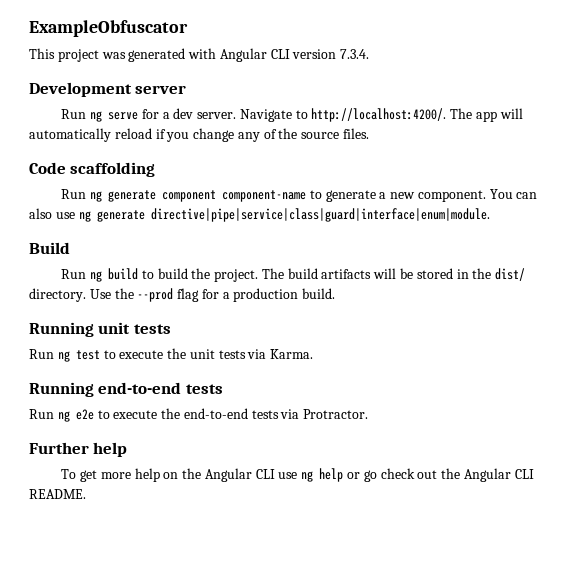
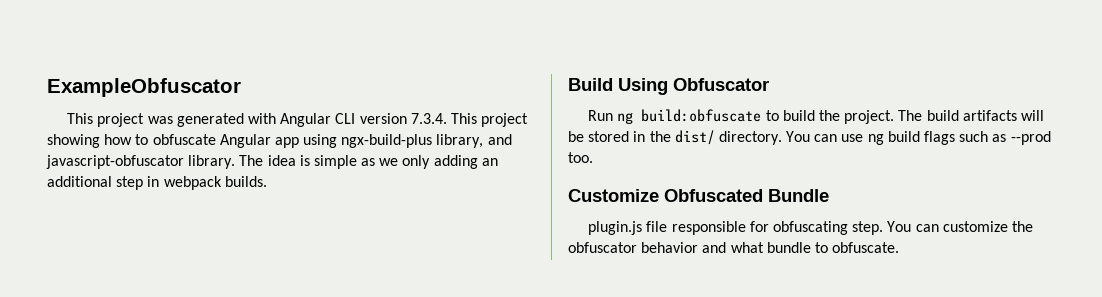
- This project was generated with Angular CLI version 7.3.4.
- Development server
- Run ng serve for a dev server. Navigate to http://localhost:4200/. The app will automatically reload if you change any of the source files.
- Code scaffolding
- Run ng generate component component-name to generate a new component. You can also use ng generate directive|pipe|service|class|guard|interface|enum|module.
- Build
- Run ng build to build the project.
+ This project was generated with Angular CLI version 7.3.4. This project showing how to obfuscate Angular app using ngx-build-plus library, and javascript-obfuscator library. The idea is simple as we only adding an additional step in webpack builds.
+ Build Using Obfuscator
+ Run ng build:obfuscate to build the project.
- Use the --prod flag for a production build.
- Running unit tests
- Run ng test to execute the unit tests via Karma.
- Running end-to-end tests
- Run ng e2e to execute the end-to-end tests via Protractor.
- Further help
- To get more help on the Angular CLI use ng help or go check out the Angular CLI README.
+ You can use ng build flags such as --prod too.
+ Customize Obfuscated Bundle
+ plugin.js file responsible for obfuscating step. You can customize the obfuscator behavior and what bundle to obfuscate.

